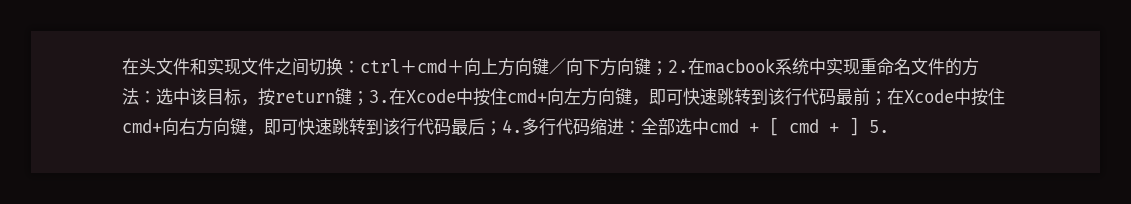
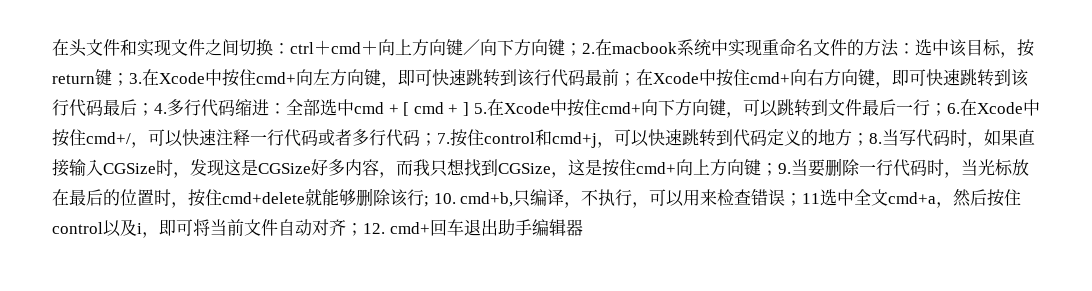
- 全部选中cmd + [ cmd + ] 5.
+ 全部选中cmd + [ cmd + ] 5.在Xcode中按住cmd+向下方向键，可以跳转到文件最后一行；6.在Xcode中按住cmd+/，可以快速注释一行代码或者多行代码；7.按住control和cmd+j，可以快速跳转到代码定义的地方；8.当写代码时，如果直接输入CGSize时，发现这是CGSize好多内容，而我只想找到CGSize，这是按住cmd+向上方向键；9.当要删除一行代码时，当光标放在最后的位置时，按住cmd+delete就能够删除该行; 10. cmd+b,只编译，不执行，可以用来检查错误；11选中全文cmd+a，然后按住control以及i，即可将当前文件自动对齐；12. cmd+回车退出助手编辑器

